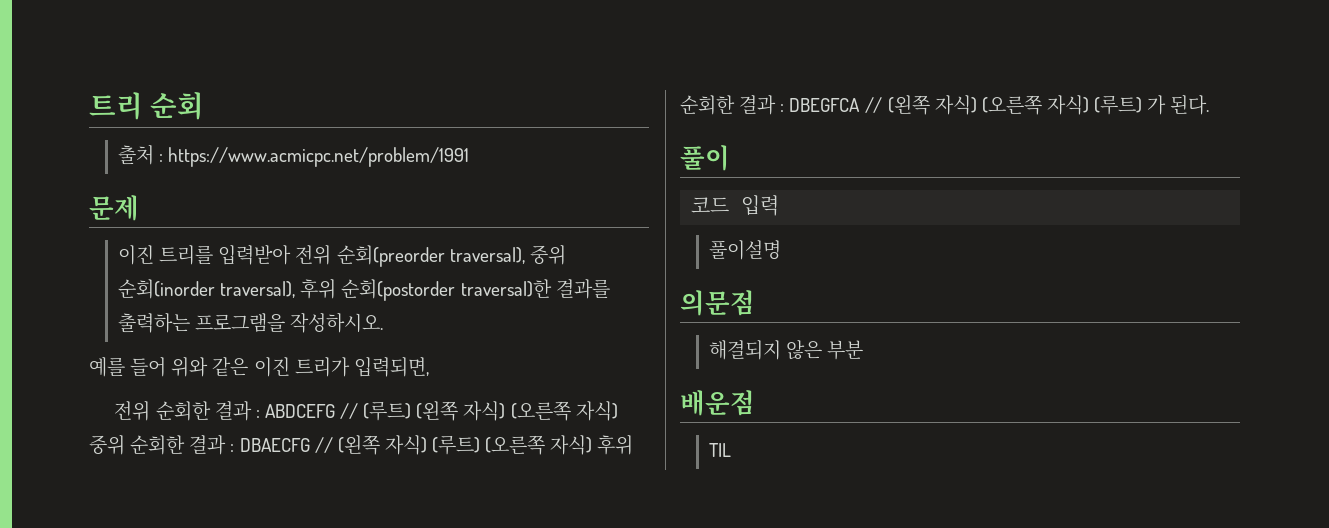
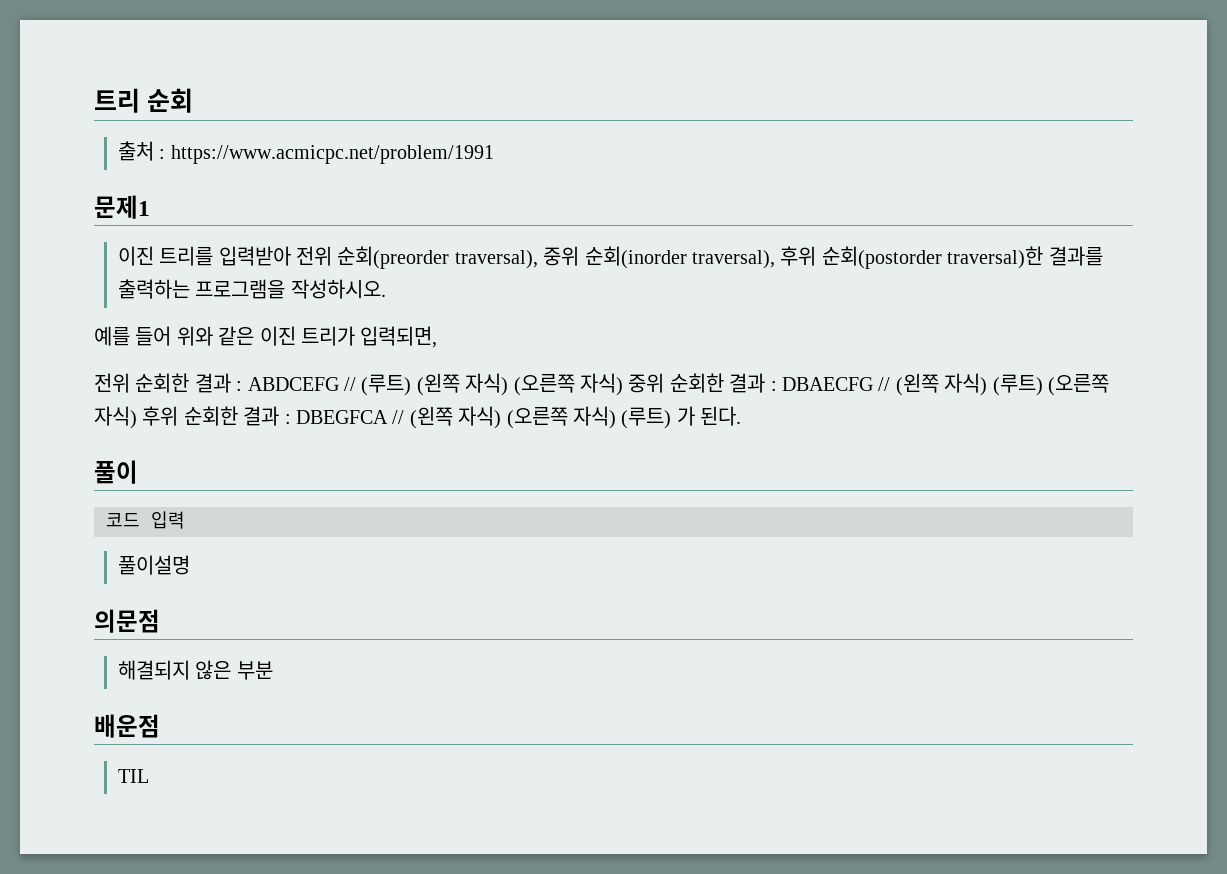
- 문제
+ 문제1

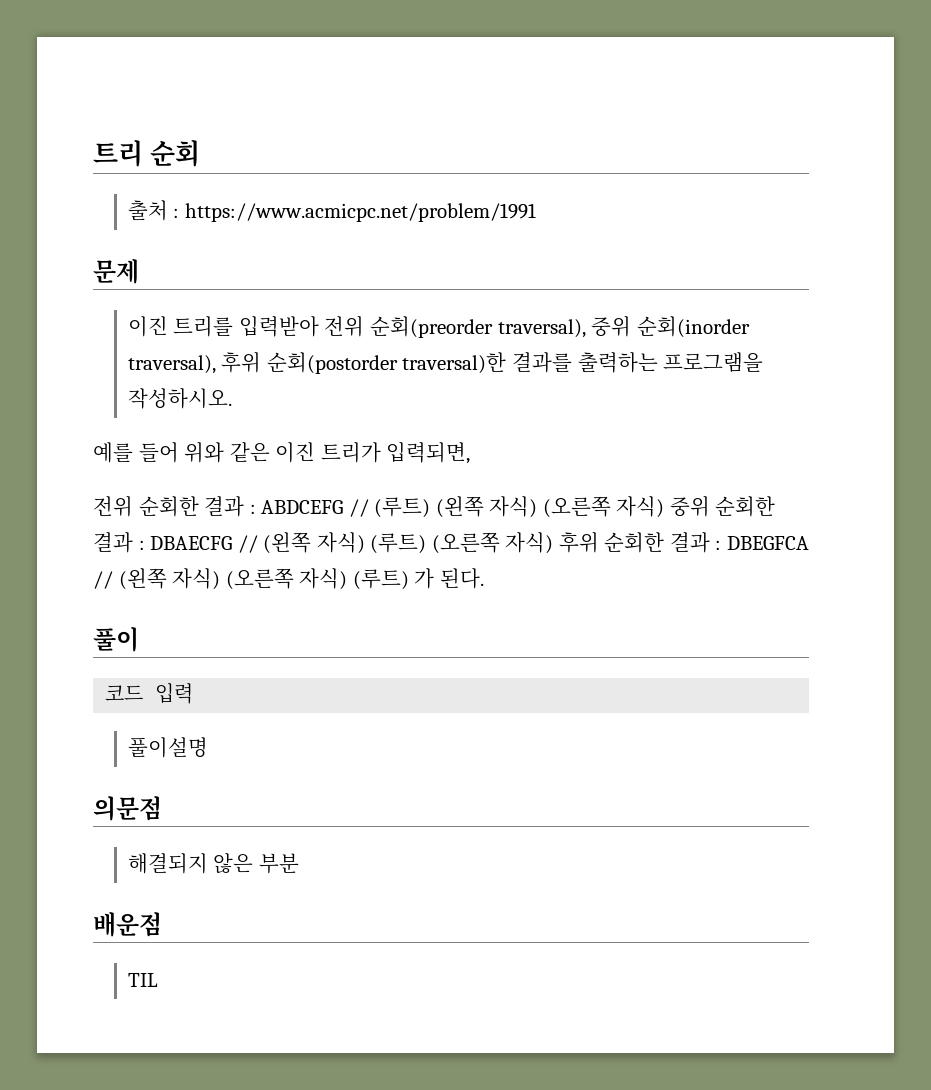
- 문제1
+ 문제

